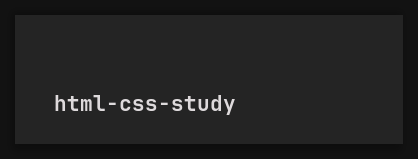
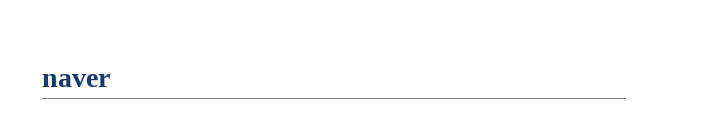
- html-css-study
+ naver

